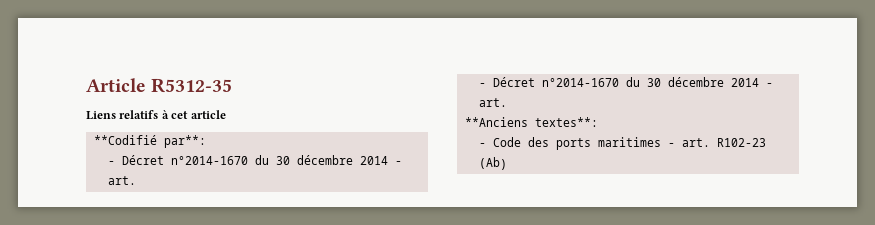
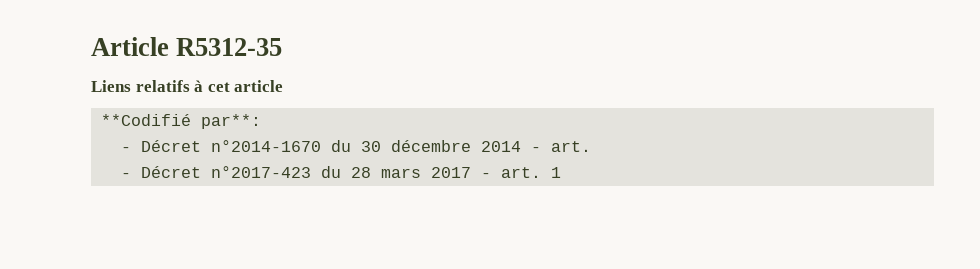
  **Codifié par**:
  - Décret n°2014-1670 du 30 décembre 2014 - art.
- - Décret n°2014-1670 du 30 décembre 2014 - art.
- **Anciens textes**:
- - Code des ports maritimes - art. R102-23 (Ab)
+ - Décret n°2017-423 du 28 mars 2017 - art. 1

